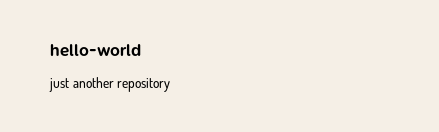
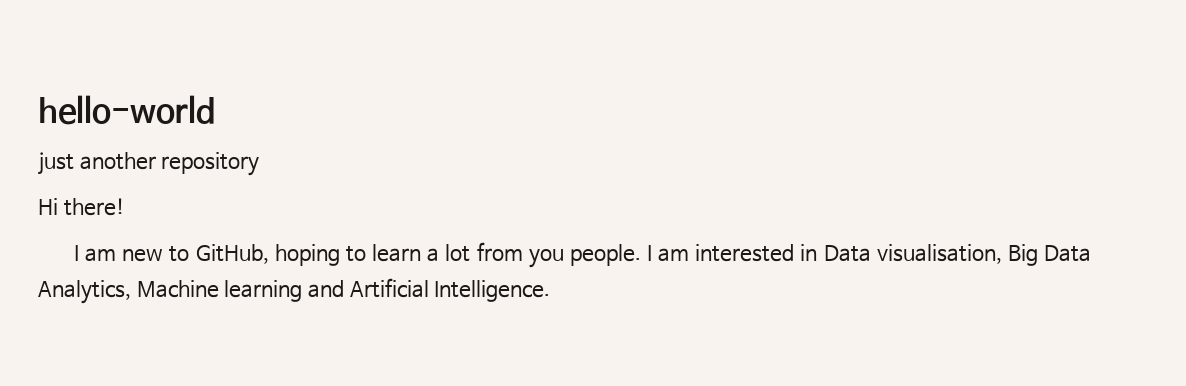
+ Hi there!
+ I am new to GitHub, hoping to learn a lot from you people. I am interested in Data visualisation, Big Data Analytics, Machine learning and Artificial Intelligence.

